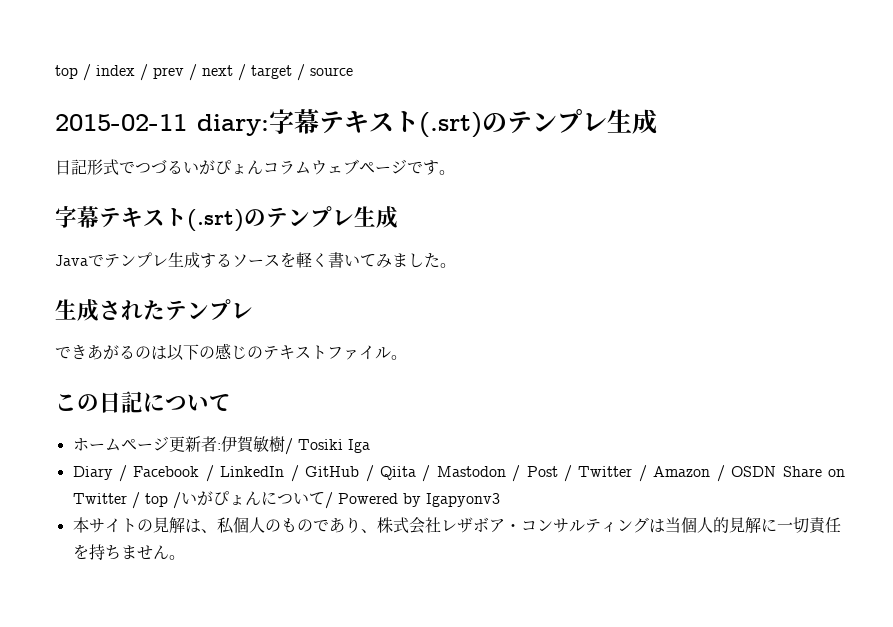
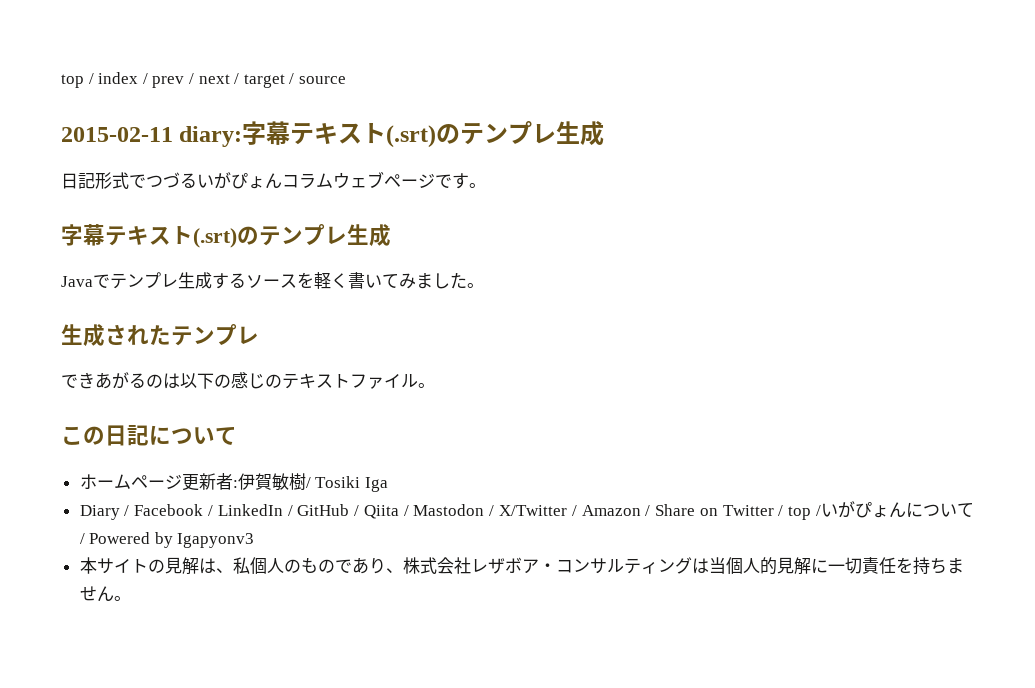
- Diary / Facebook / LinkedIn / GitHub / Qiita / Mastodon / Post / Twitter / Amazon / OSDN Share on Twitter / top /いがぴょんについて/ Powered by Igapyonv3
+ Diary / Facebook / LinkedIn / GitHub / Qiita / Mastodon / X/Twitter / Amazon / Share on Twitter / top /いがぴょんについて/ Powered by Igapyonv3

